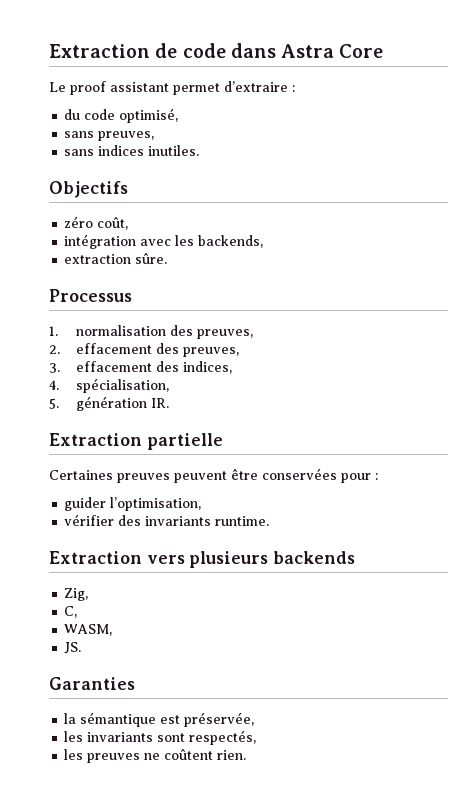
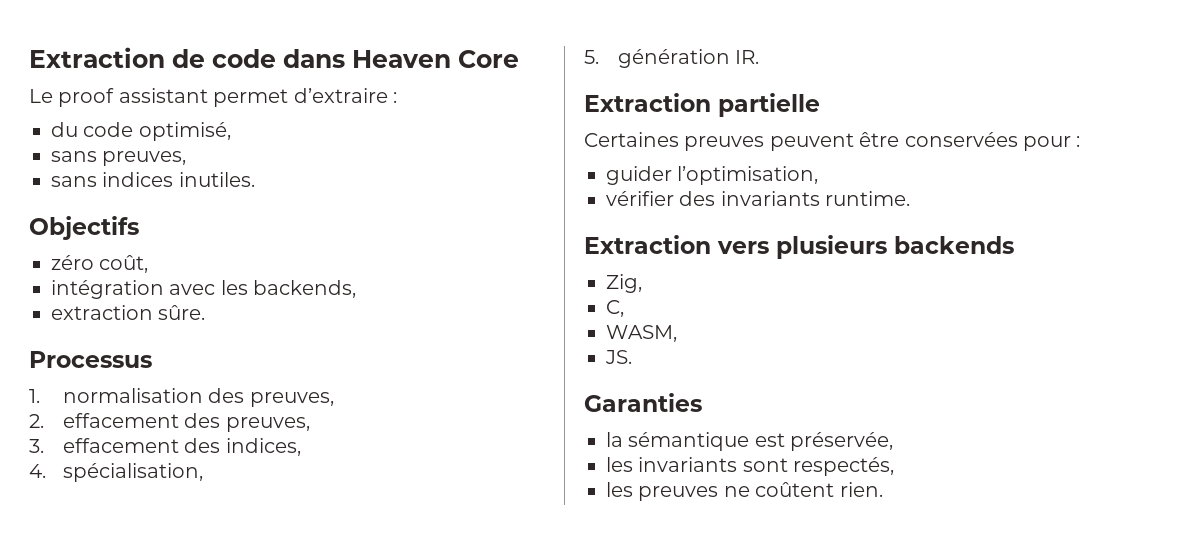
- Extraction de code dans Astra Core
+ Extraction de code dans Heaven Core

